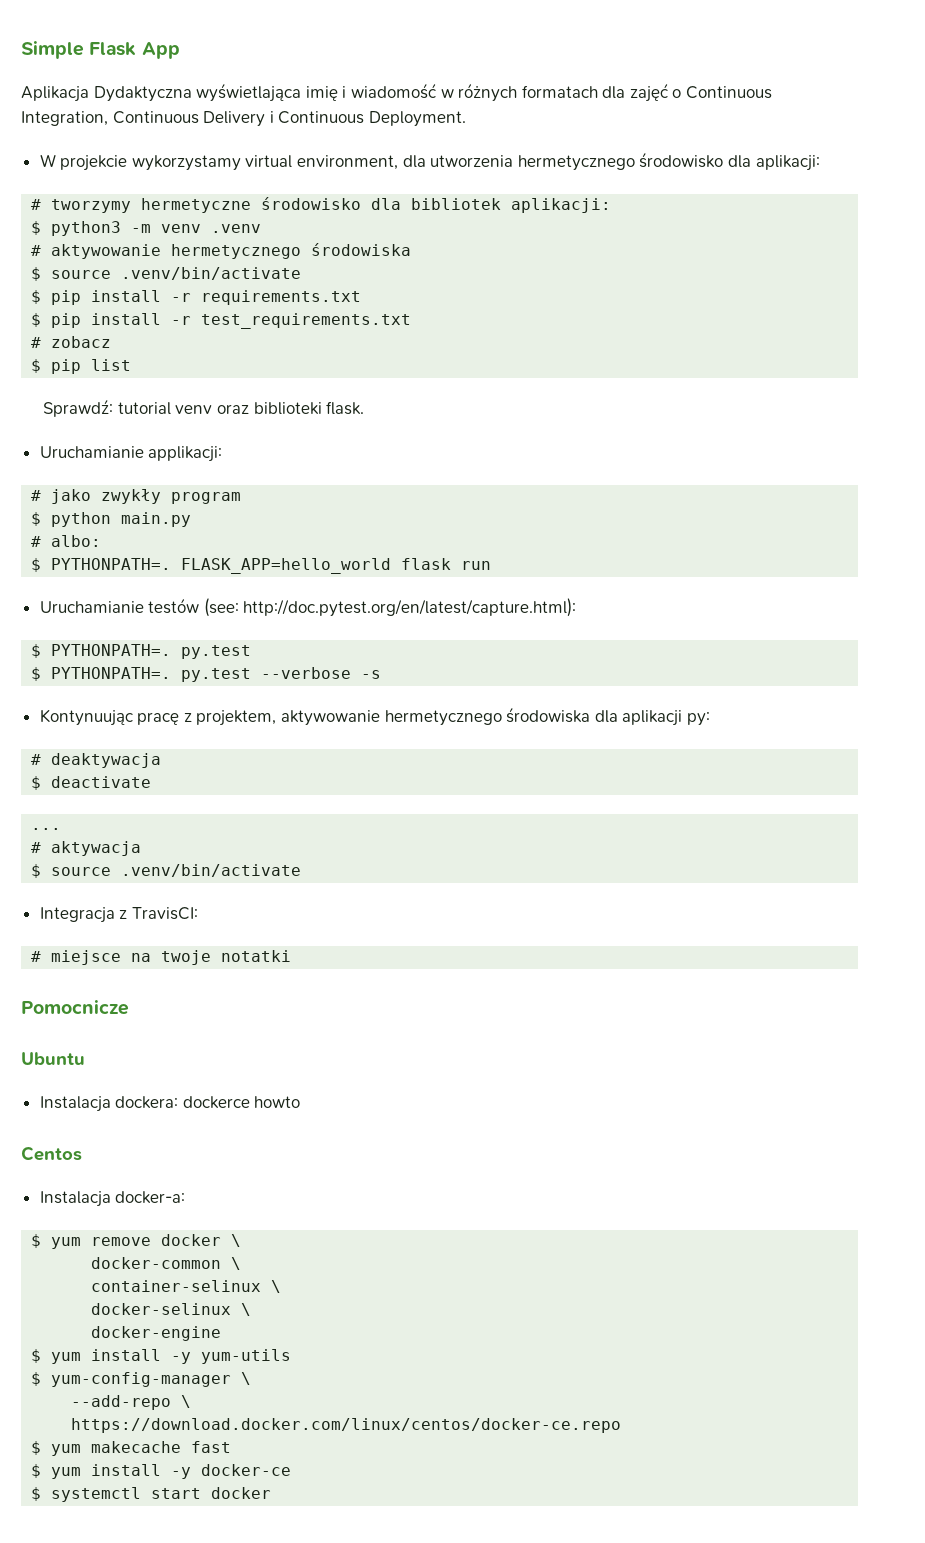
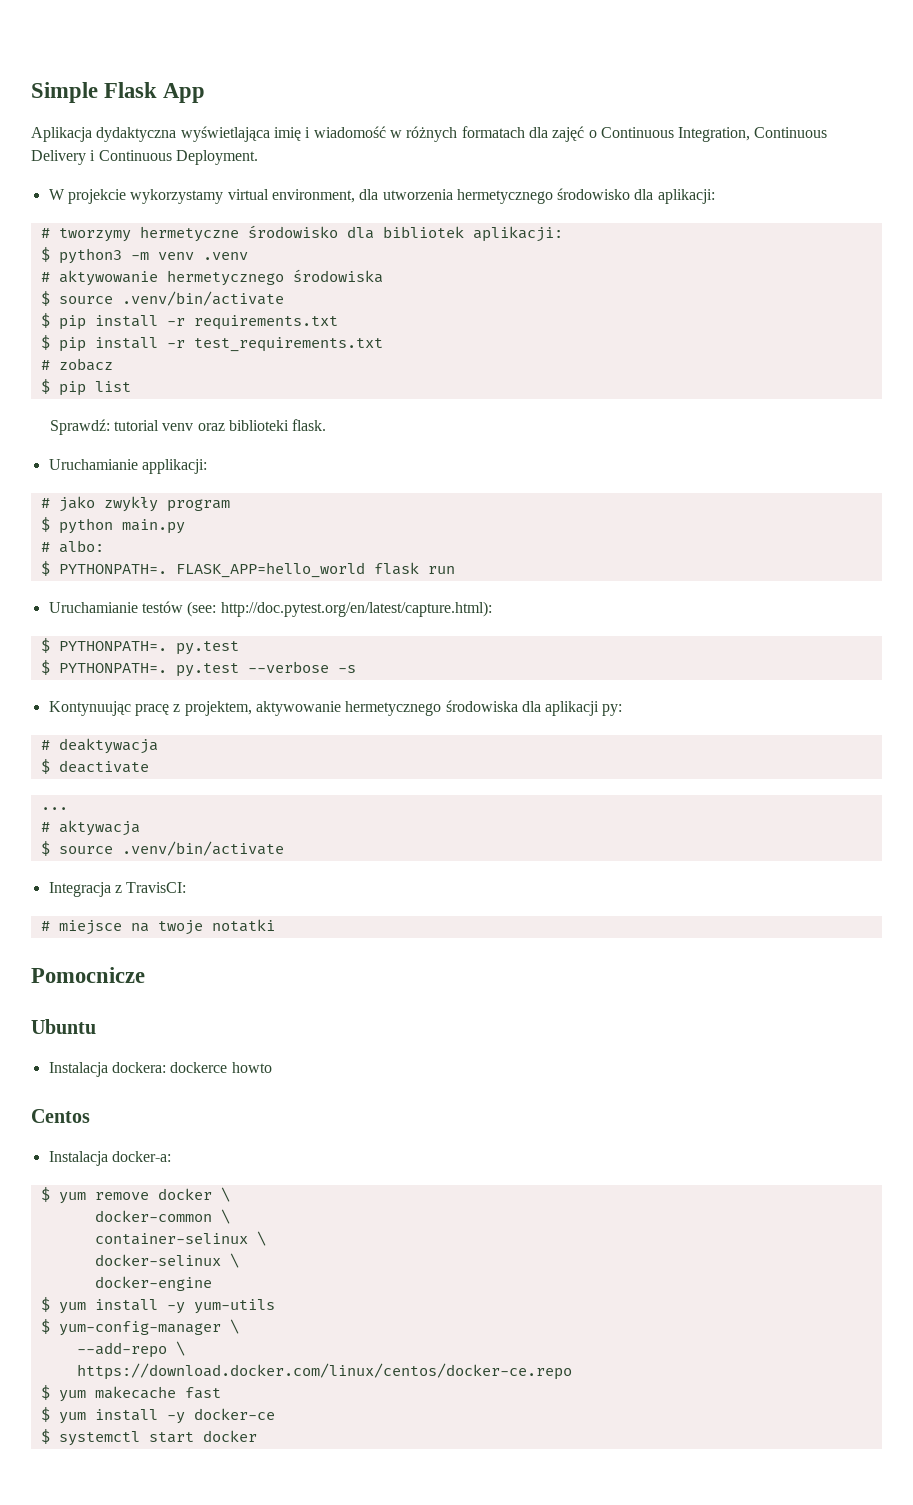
- Aplikacja Dydaktyczna wyświetlająca imię i wiadomość w różnych formatach dla zajęć o Continuous Integration, Continuous Delivery i Continuous Deployment.
+ Aplikacja dydaktyczna wyświetlająca imię i wiadomość w różnych formatach dla zajęć o Continuous Integration, Continuous Delivery i Continuous Deployment.

